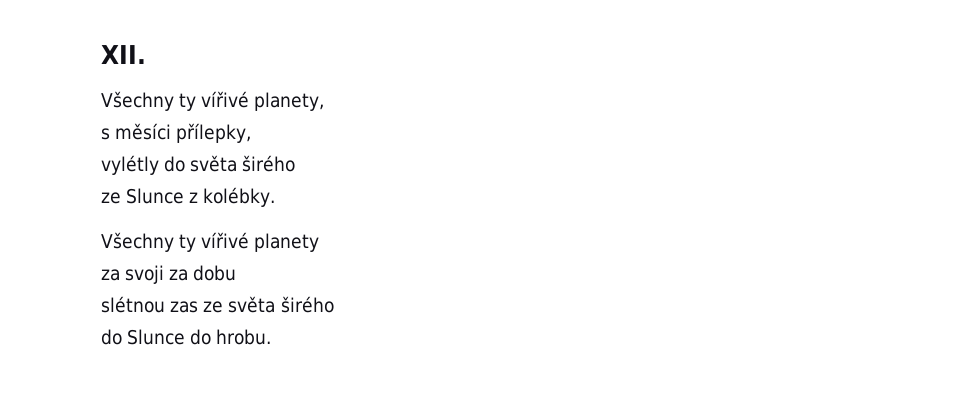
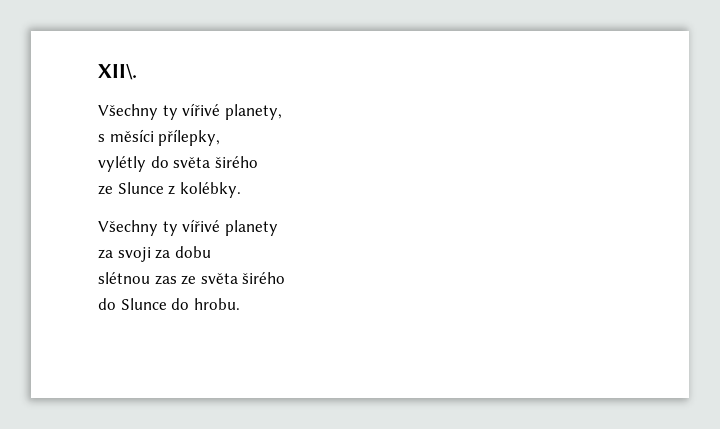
- XII.
+ XII\.

